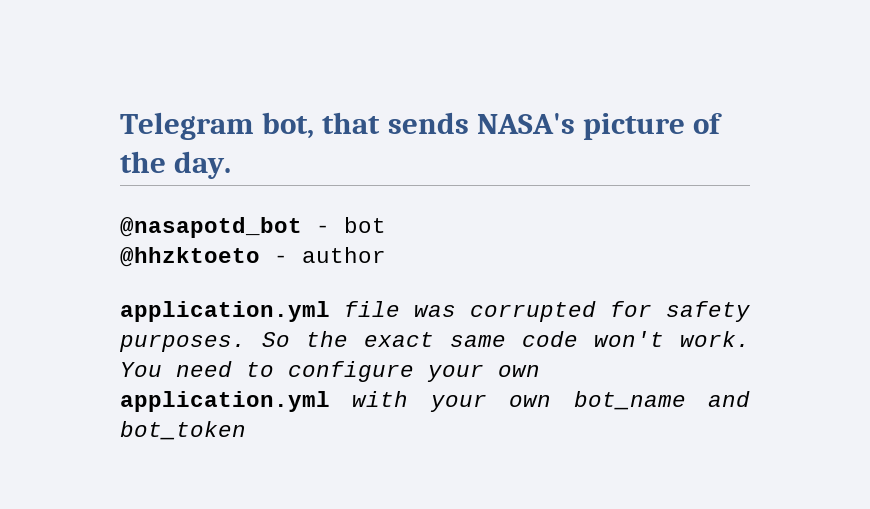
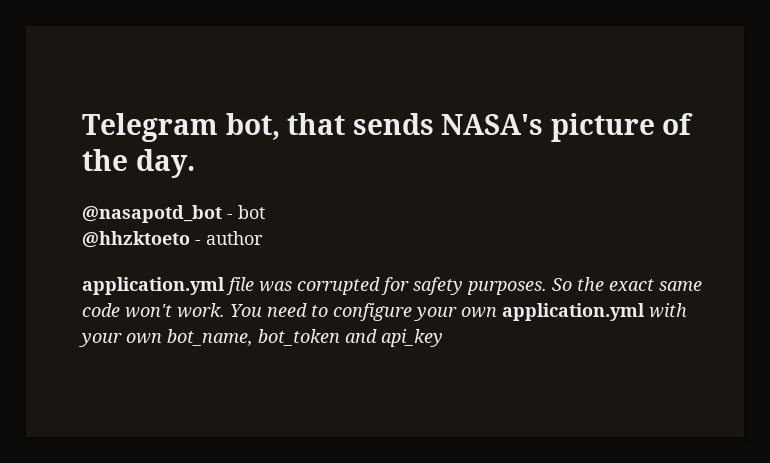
- You need to configure your own application.yml with your own bot_name and bot_token
+ You need to configure your own application.yml with your own bot_name, bot_token and api_key

